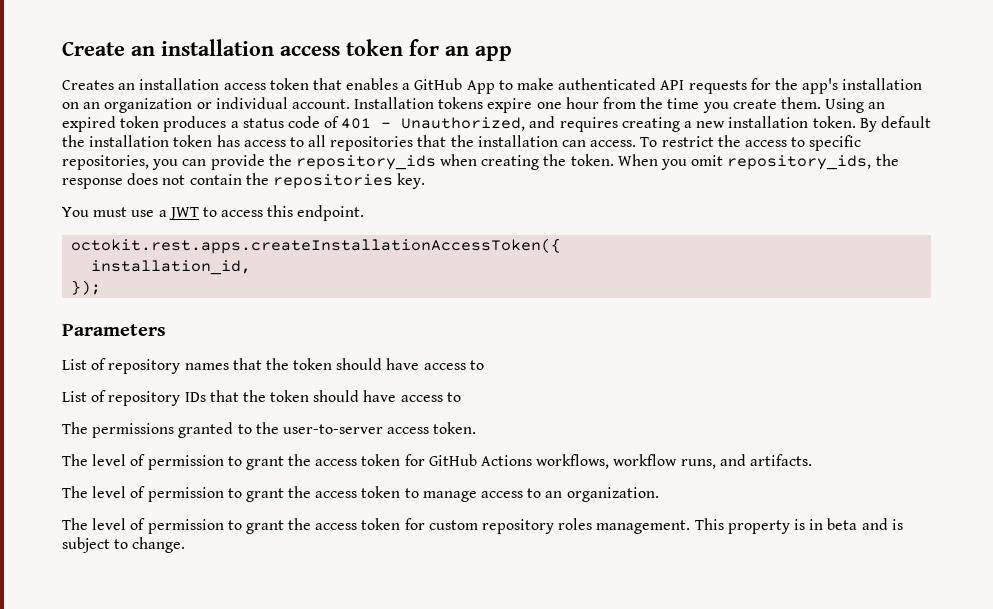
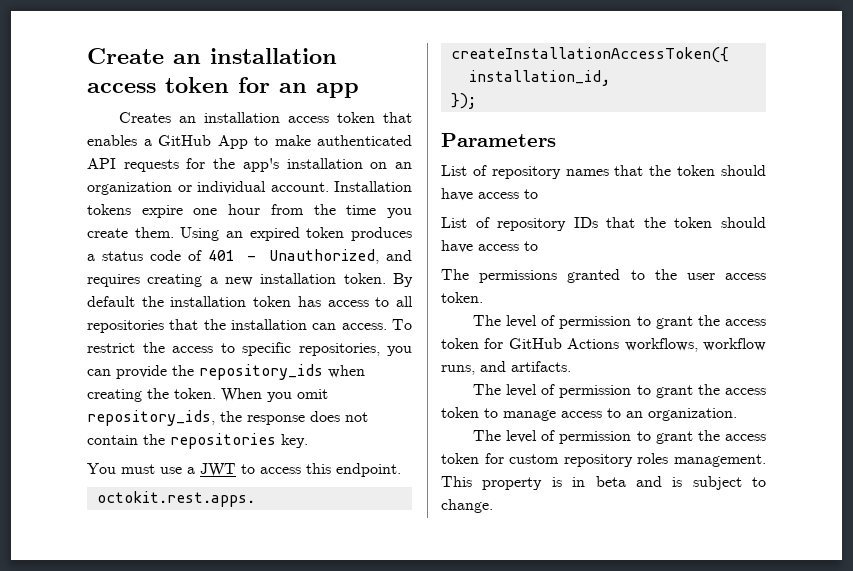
- The permissions granted to the user-to-server access token.
+ The permissions granted to the user access token.

